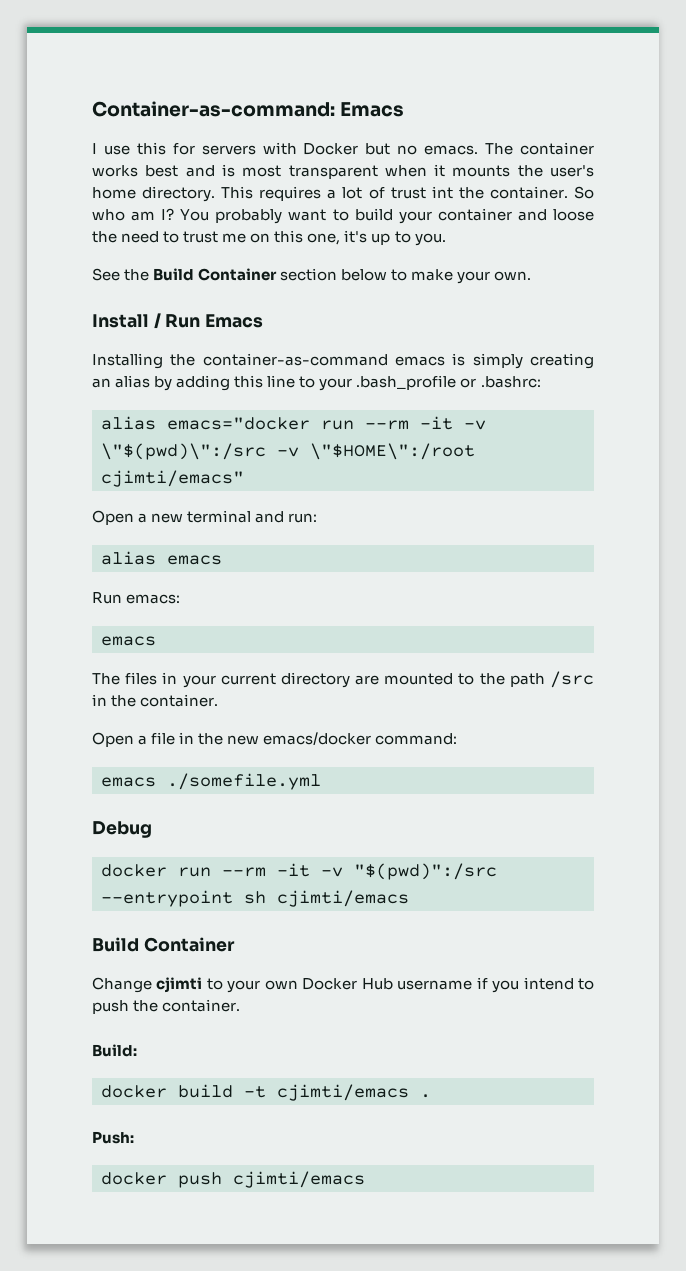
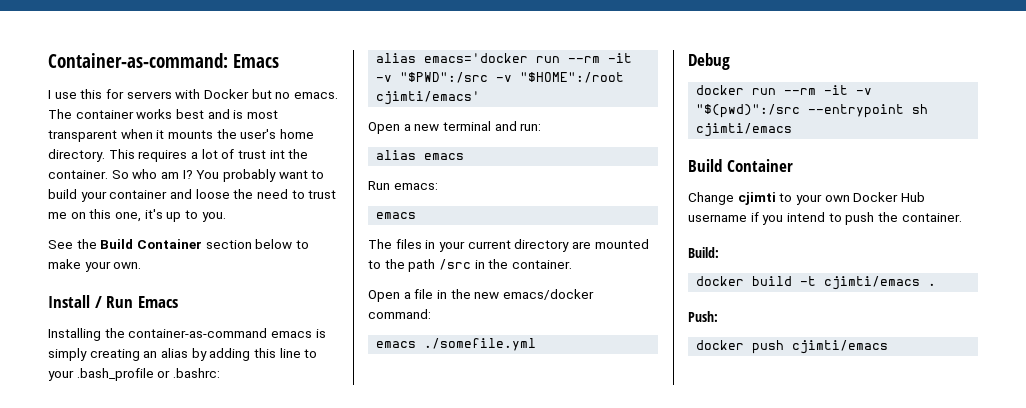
- alias emacs="docker run --rm -it -v \"$(pwd)\":/src -v \"$HOME\":/root cjimti/emacs"
+ alias emacs='docker run --rm -it -v "$PWD":/src -v "$HOME":/root cjimti/emacs'

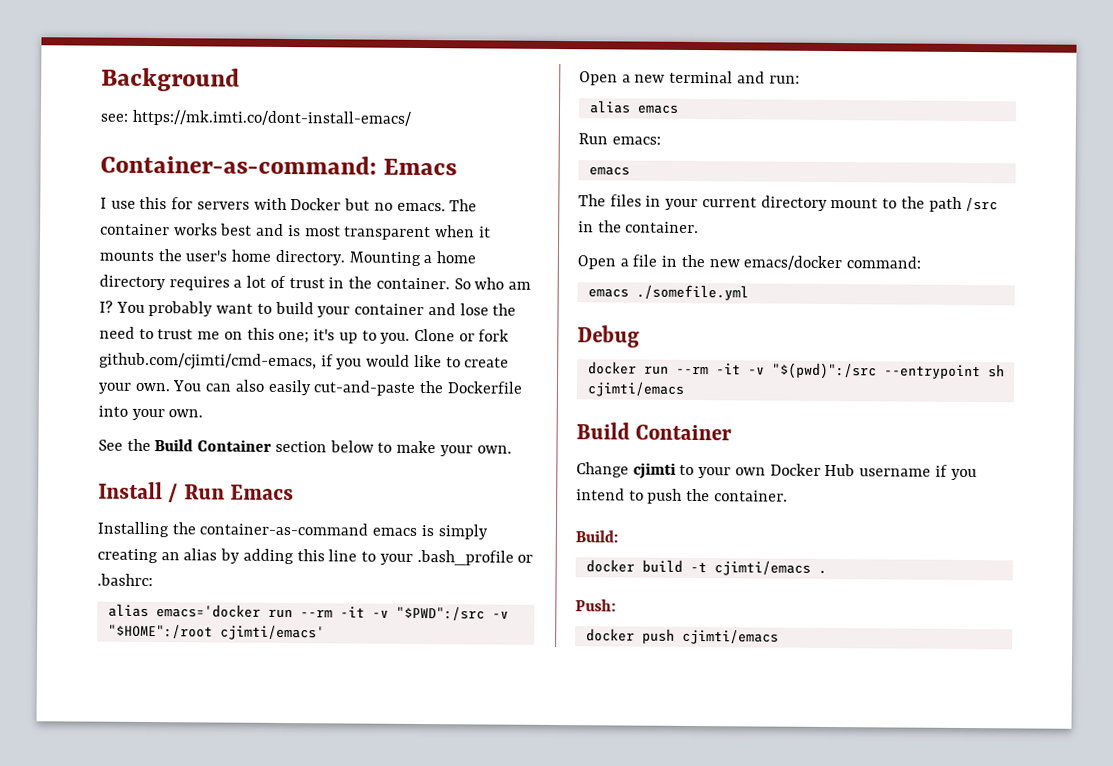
+ Background
+ see: https://mk.imti.co/dont-install-emacs/
- This requires a lot of trust int the container.
+ Mounting a home directory requires a lot of trust in the container.
- You probably want to build your container and loose the need to trust me on this one, it's up to you.
+ You probably want to build your container and lose the need to trust me on this one; it's up to you. Clone or fork github.com/cjimti/cmd-emacs, if you would like to create your own. You can also easily cut-and-paste the Dockerfile into your own.
- The files in your current directory are mounted to the path /src in the container.
+ The files in your current directory mount to the path /src in the container.

